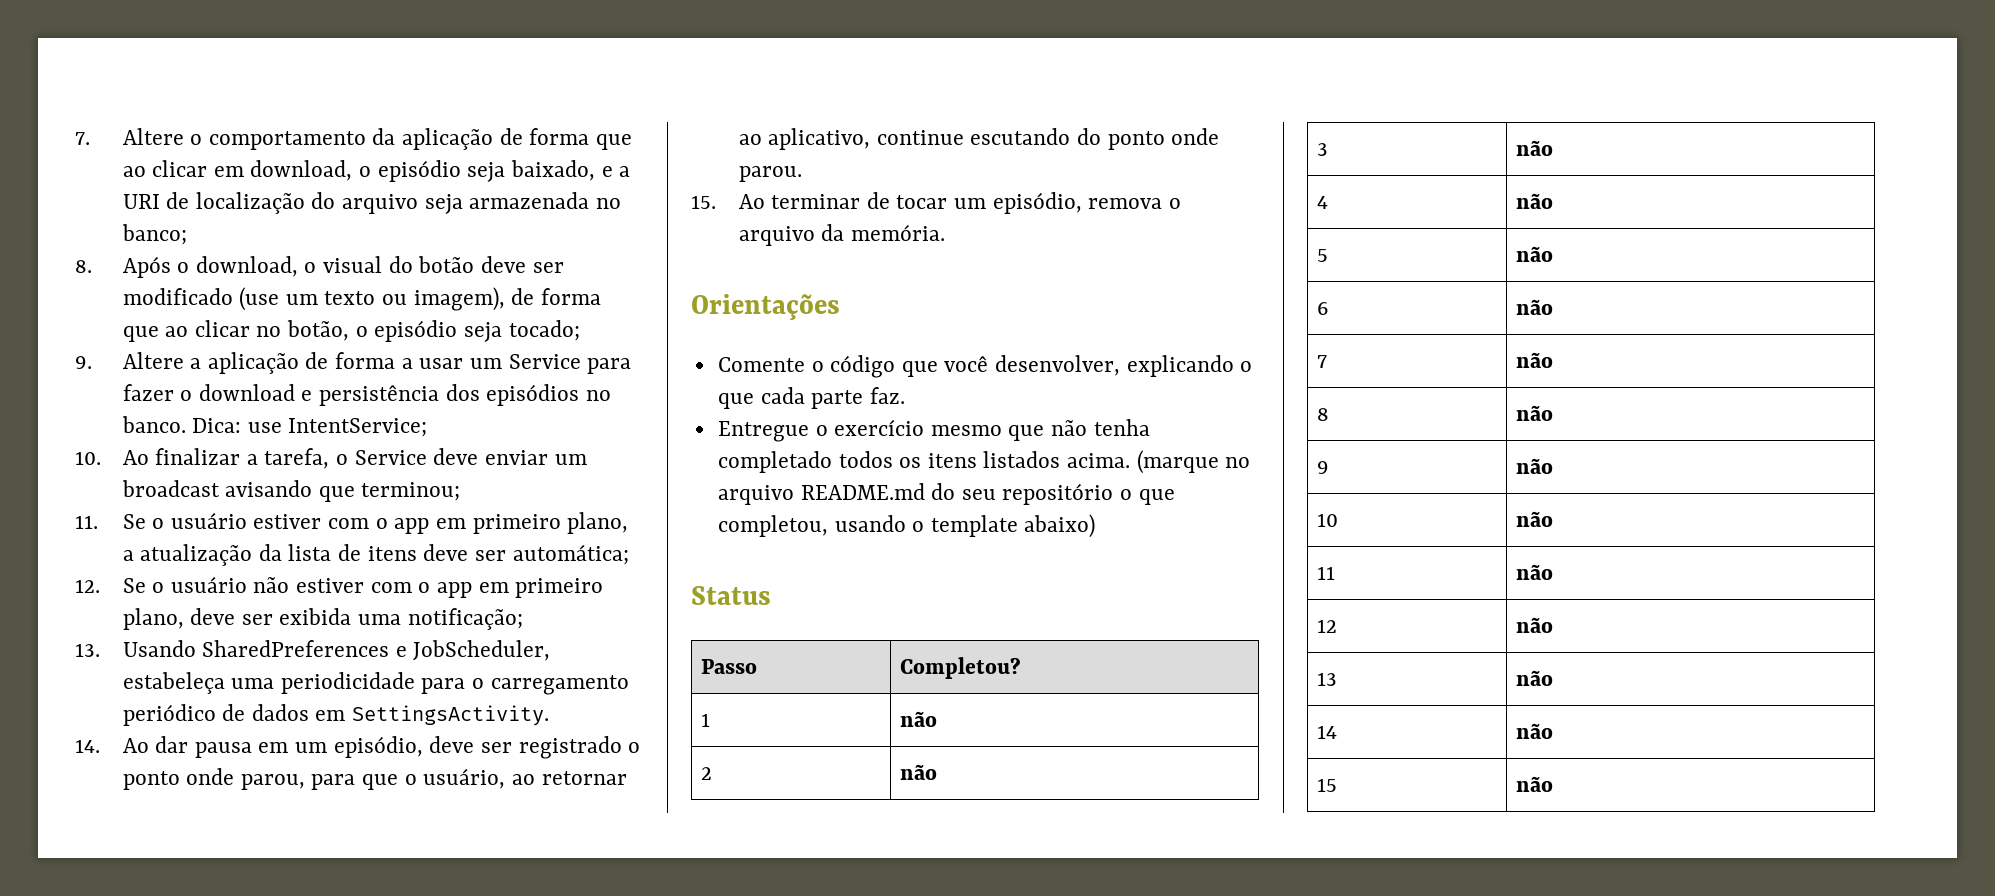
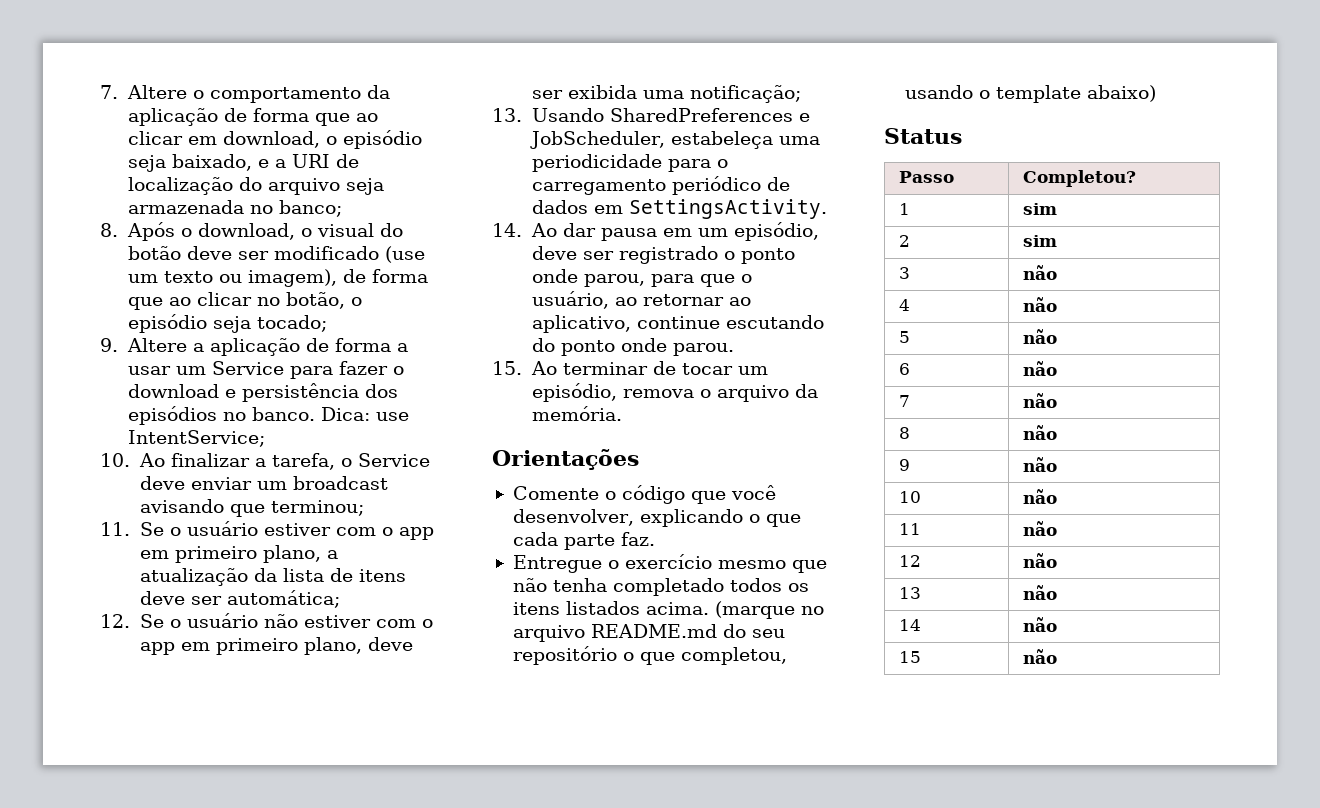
- 1 | não
+ 1 | sim
- 2 | não
+ 2 | sim

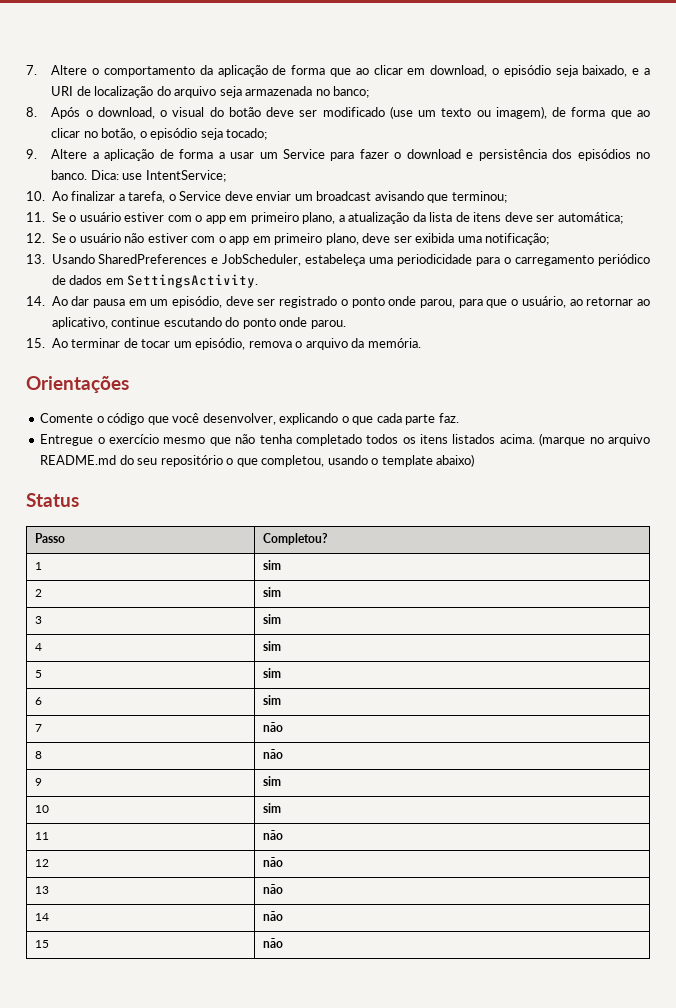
- 3 | não
+ 3 | sim
- 4 | não
+ 4 | sim
- 5 | não
+ 5 | sim
- 6 | não
+ 6 | sim
- 9 | não
+ 9 | sim
- 10 | não
+ 10 | sim

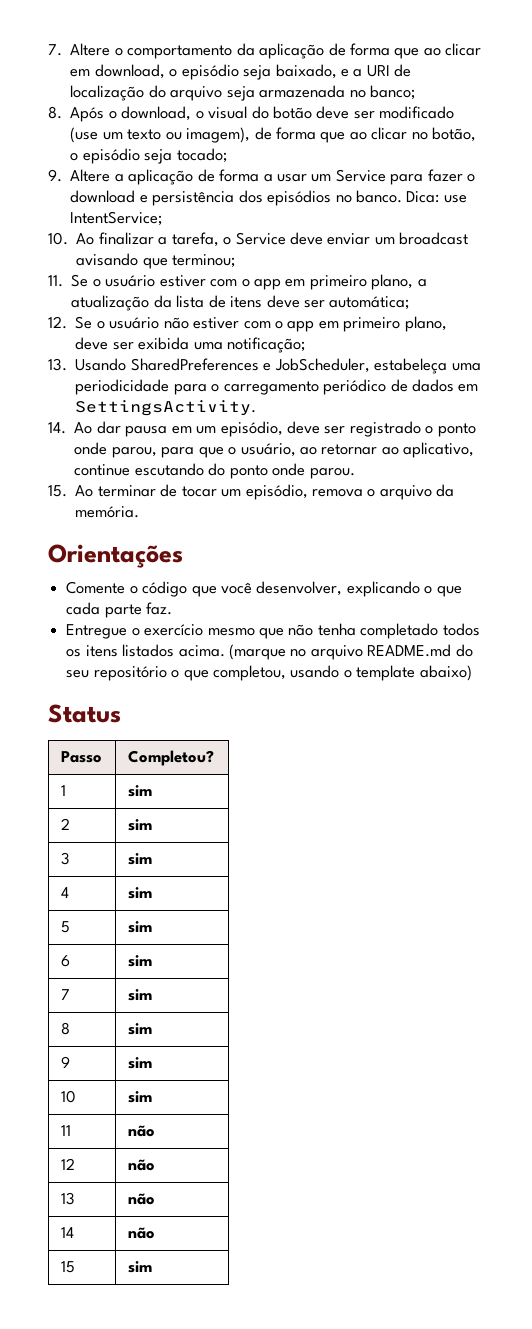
- 7 | não
+ 7 | sim
- 8 | não
+ 8 | sim
- 15 | não
+ 15 | sim

